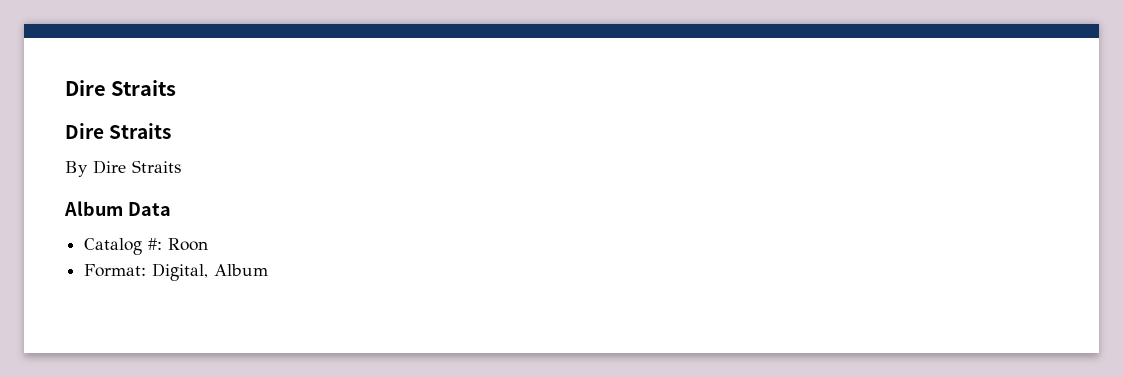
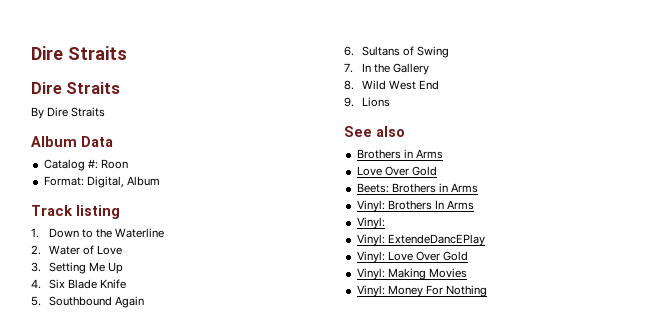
+ Track listing
+ 1. Down to the Waterline
+ 2. Water of Love
+ 3. Setting Me Up
+ 4. Six Blade Knife
+ 5. Southbound Again
+ 6. Sultans of Swing
+ 7. In the Gallery
+ 8. Wild West End
+ 9. Lions
+ See also
+ Brothers in Arms
+ Love Over Gold
+ Beets: Brothers in Arms
+ Vinyl: Brothers In Arms
+ Vinyl:
+ Vinyl: ExtendeDancEPlay
+ Vinyl: Love Over Gold
+ Vinyl: Making Movies
+ Vinyl: Money For Nothing

